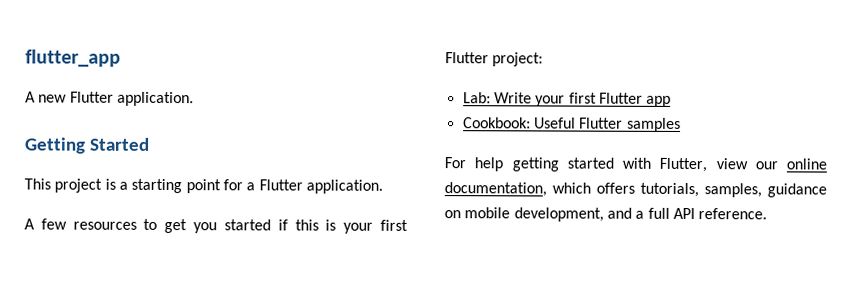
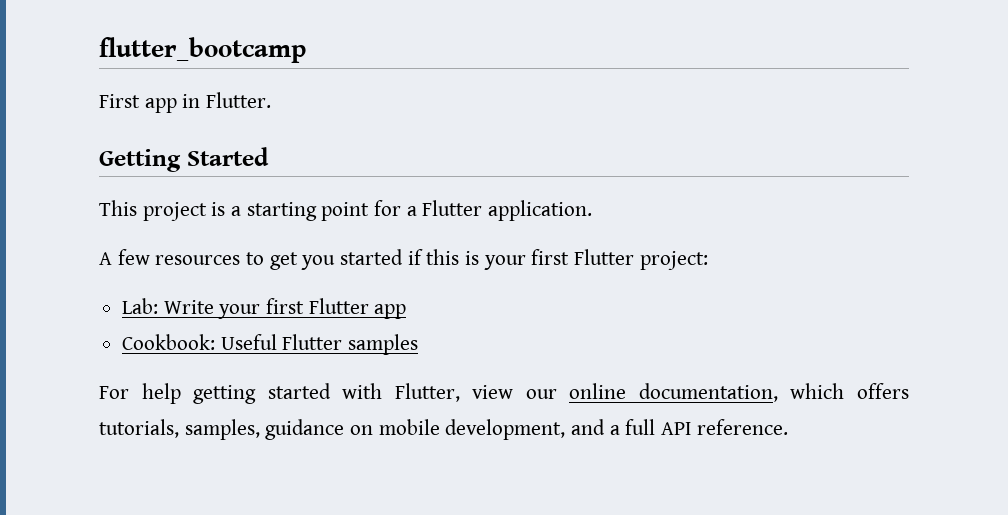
- flutter_app
- A new Flutter application.
+ flutter_bootcamp
+ First app in Flutter.

